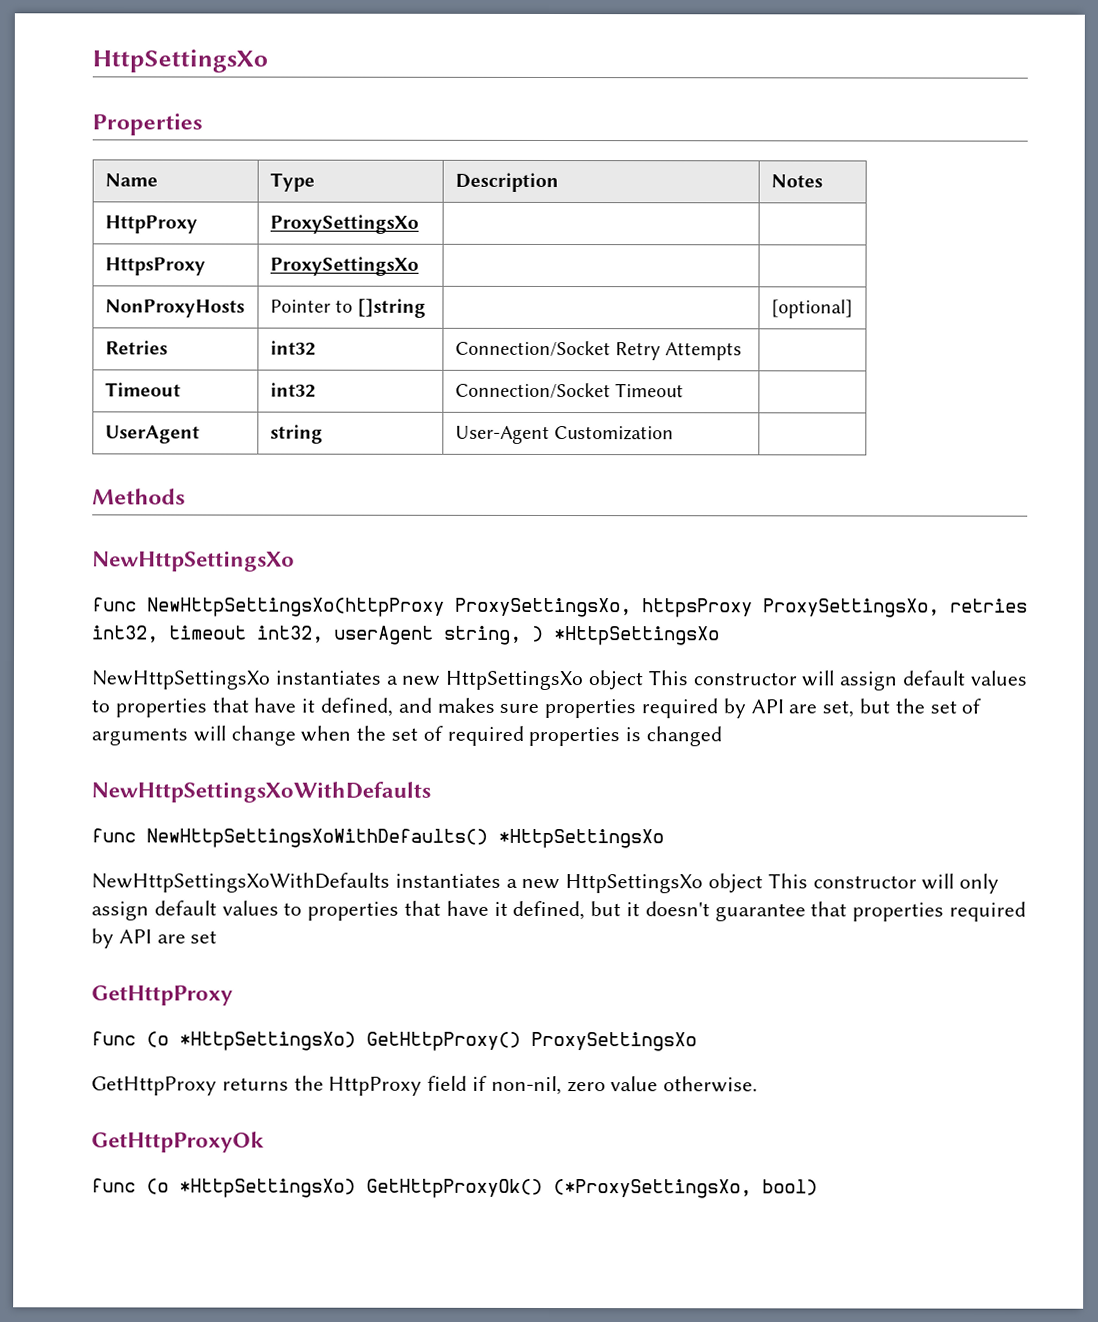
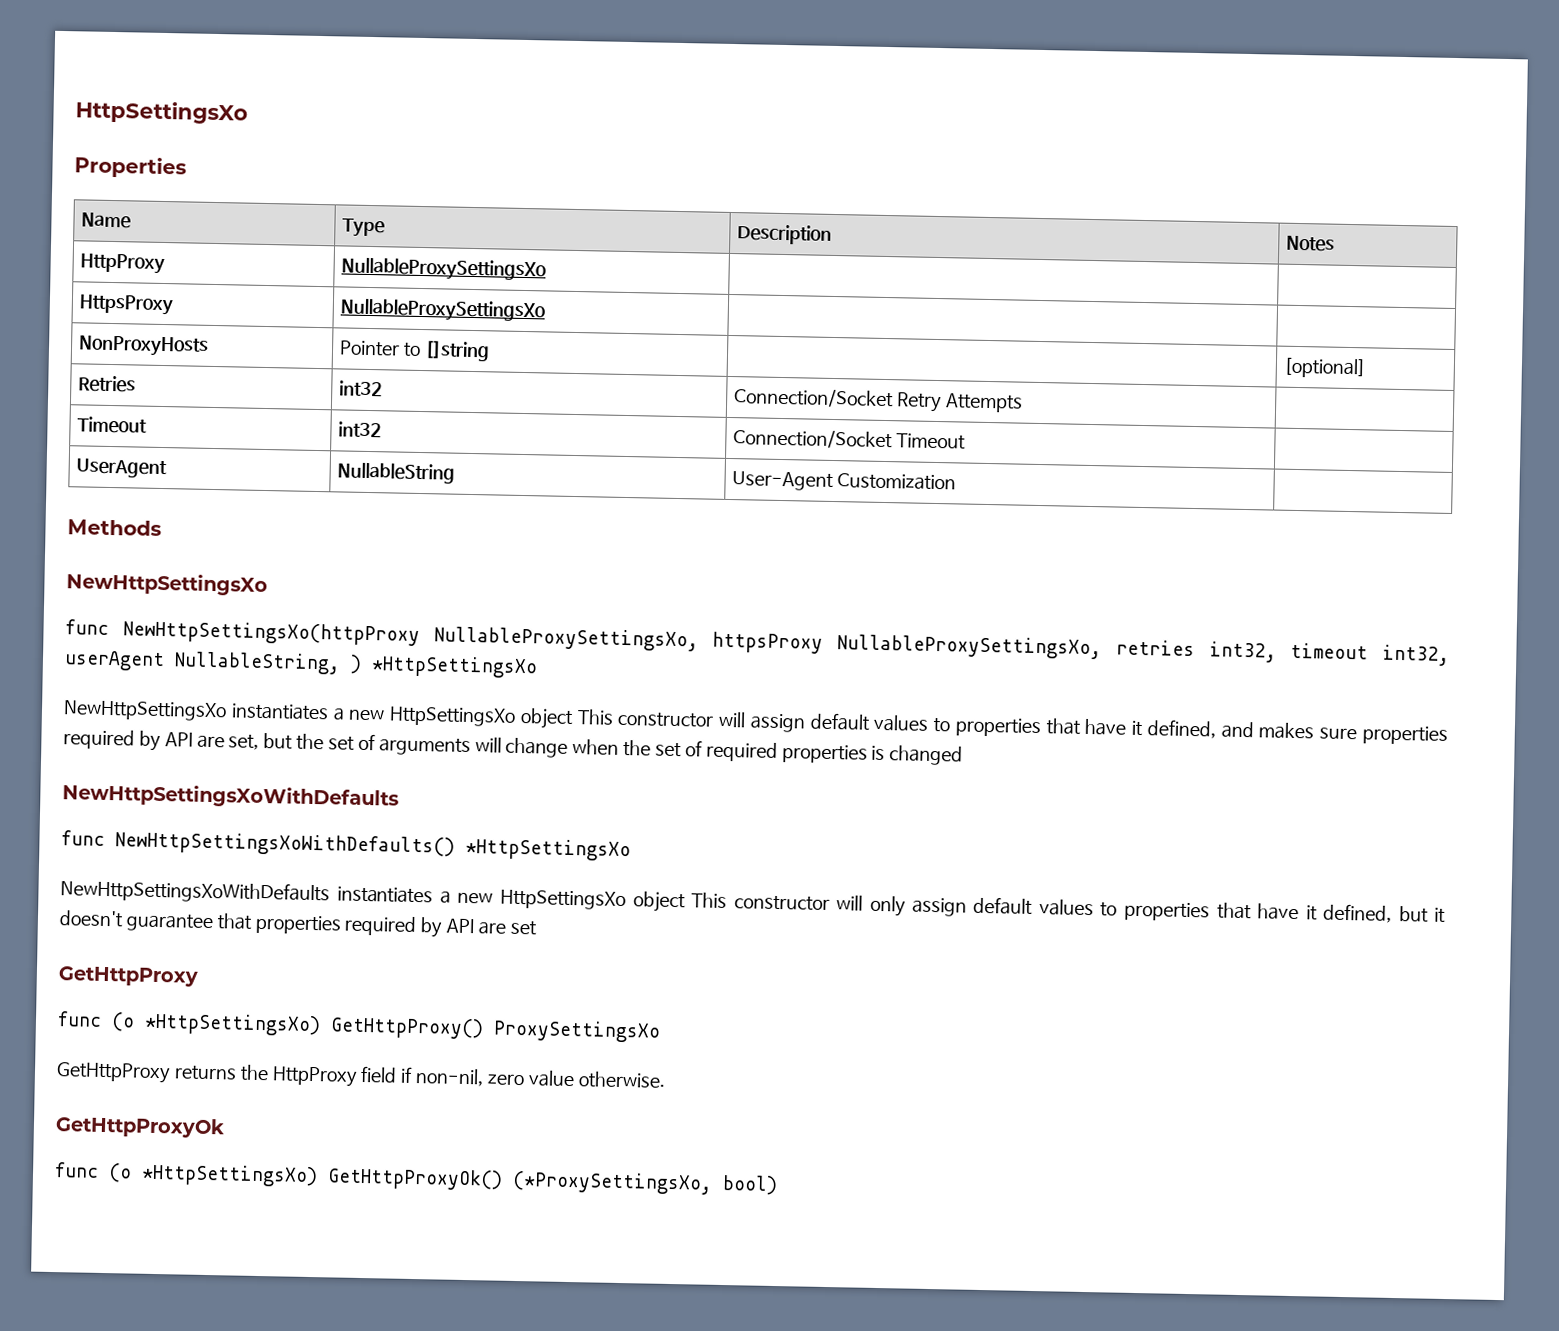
- HttpProxy | ProxySettingsXo | |
+ HttpProxy | NullableProxySettingsXo | |
- HttpsProxy | ProxySettingsXo | |
+ HttpsProxy | NullableProxySettingsXo | |
- UserAgent | string | User-Agent Customization |
+ UserAgent | NullableString | User-Agent Customization |
- func NewHttpSettingsXo(httpProxy ProxySettingsXo, httpsProxy ProxySettingsXo, retries int32, timeout int32, userAgent string, ) *HttpSettingsXo
+ func NewHttpSettingsXo(httpProxy NullableProxySettingsXo, httpsProxy NullableProxySettingsXo, retries int32, timeout int32, userAgent NullableString, ) *HttpSettingsXo

